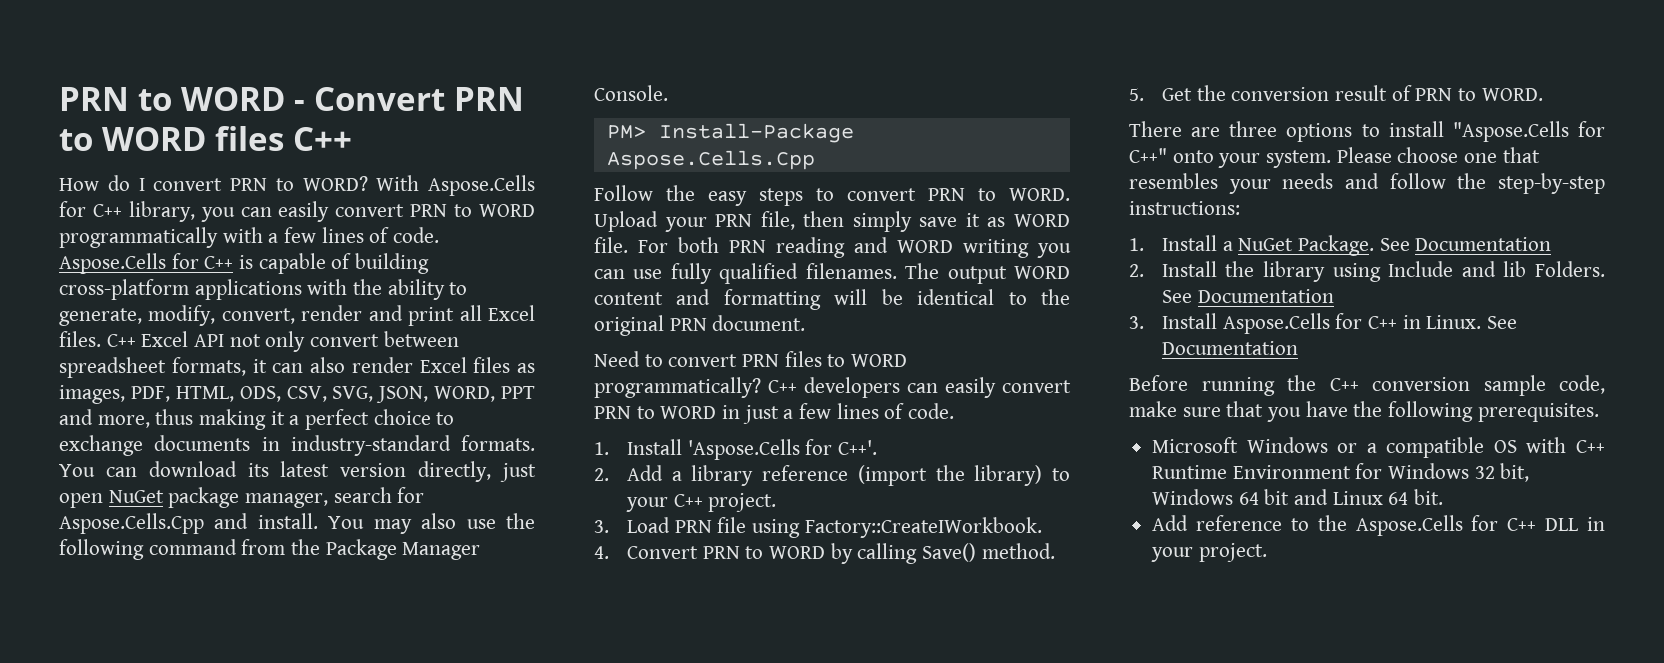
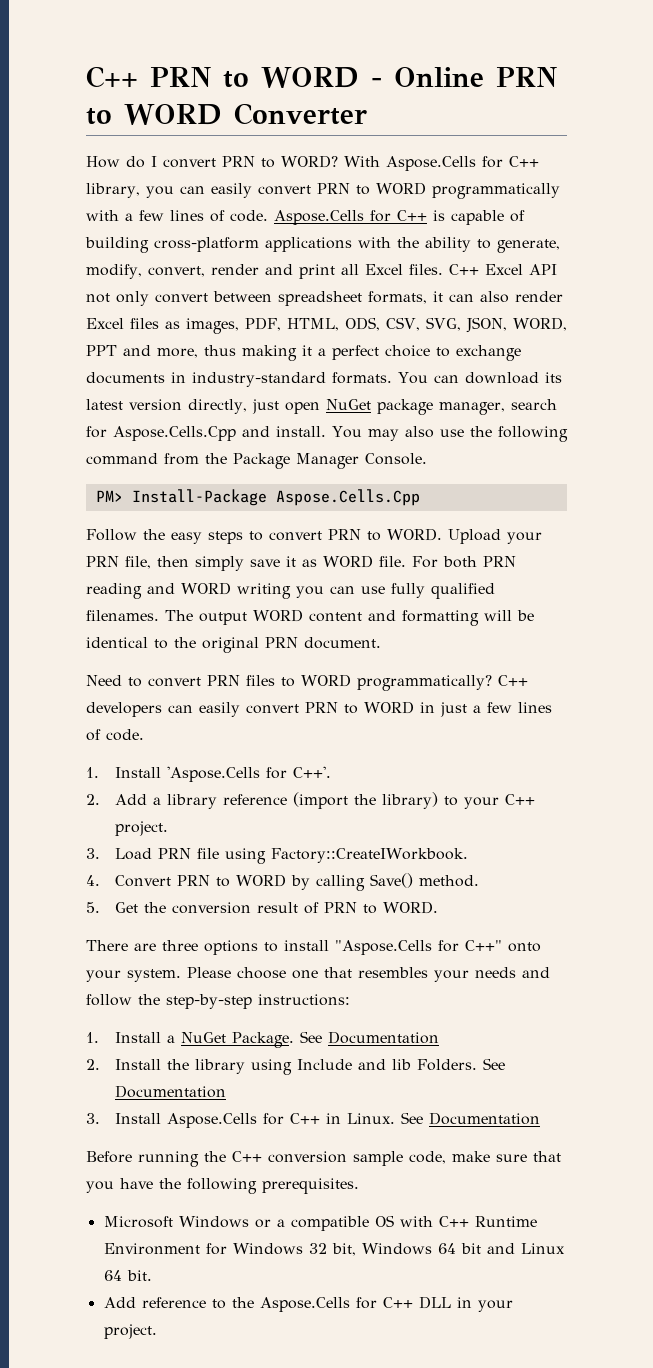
- PRN to WORD - Convert PRN to WORD files C++
+ C++ PRN to WORD - Online PRN to WORD Converter

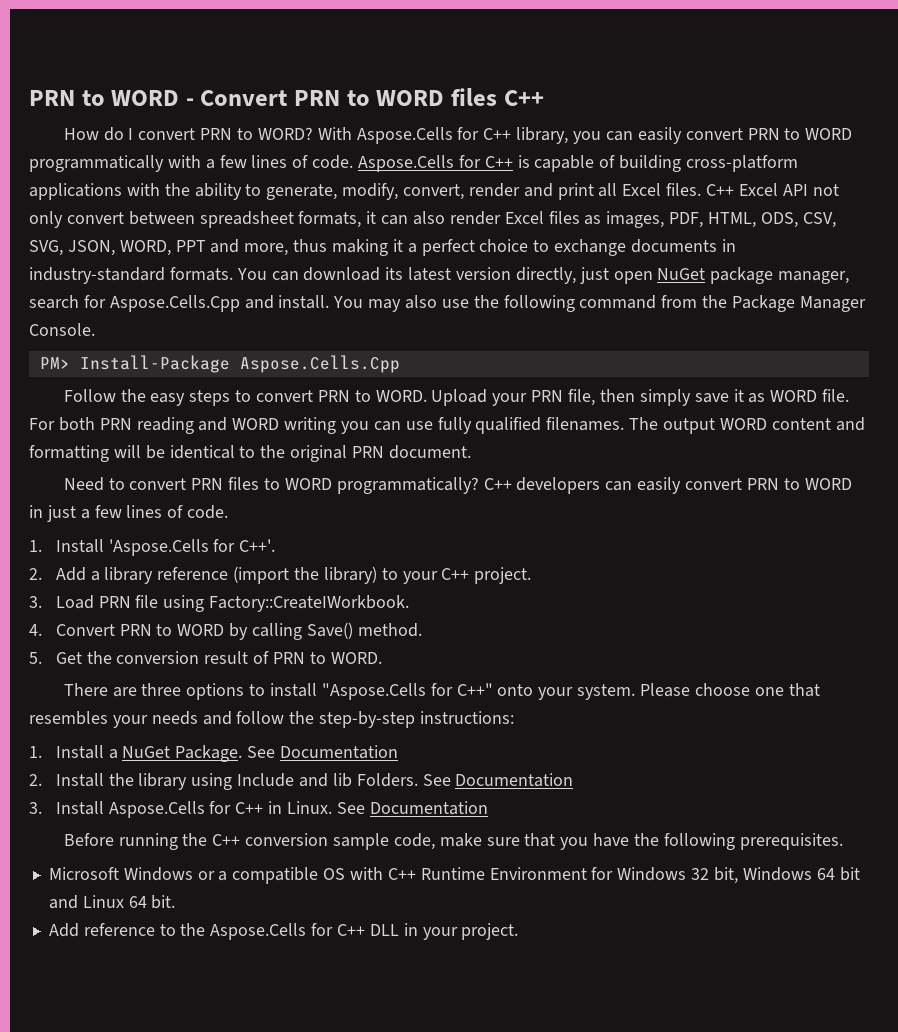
- C++ PRN to WORD - Online PRN to WORD Converter
+ PRN to WORD - Convert PRN to WORD files C++

